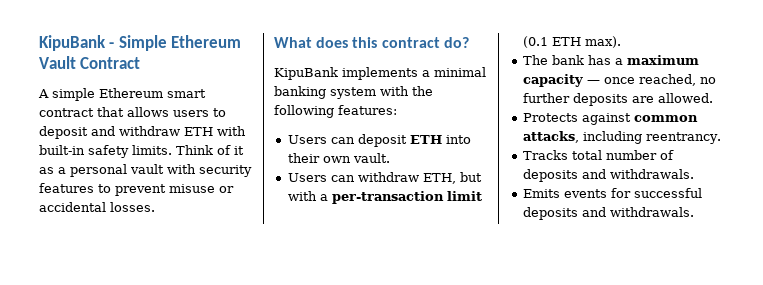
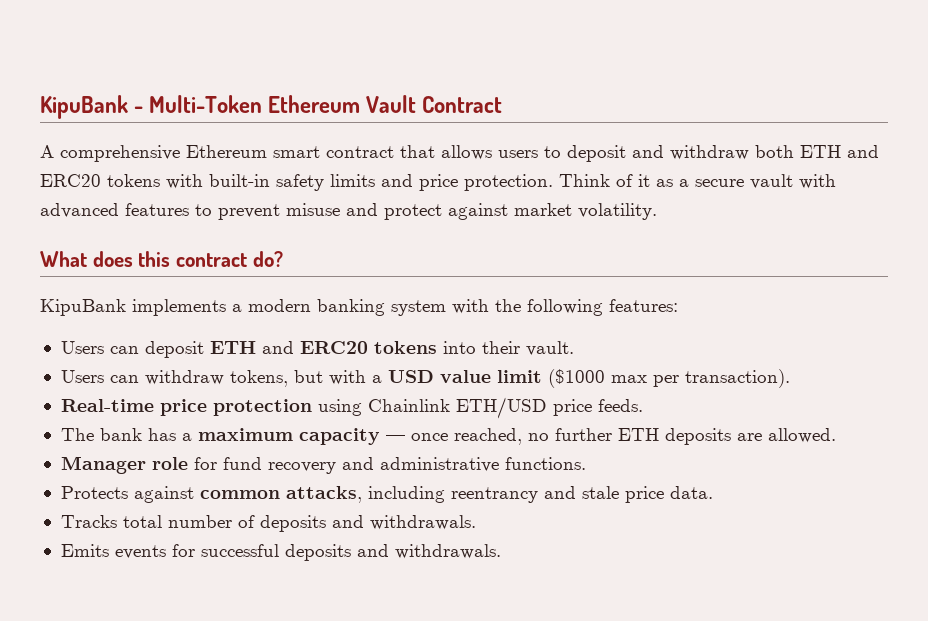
- KipuBank - Simple Ethereum Vault Contract
+ KipuBank - Multi-Token Ethereum Vault Contract
- A simple Ethereum smart contract that allows users to deposit and withdraw ETH with built-in safety limits.
+ A comprehensive Ethereum smart contract that allows users to deposit and withdraw both ETH and ERC20 tokens with built-in safety limits and price protection.
- Think of it as a personal vault with security features to prevent misuse or accidental losses.
+ Think of it as a secure vault with advanced features to prevent misuse and protect against market volatility.
- KipuBank implements a minimal banking system with the following features:
+ KipuBank implements a modern banking system with the following features:
- Users can deposit ETH into their own vault.
+ Users can deposit ETH and ERC20 tokens into their vault.
- Users can withdraw ETH, but with a per-transaction limit (0.1 ETH max).
+ Users can withdraw tokens, but with a USD value limit ($1000 max per transaction).
+ Real-time price protection using Chainlink ETH/USD price feeds.
- The bank has a maximum capacity — once reached, no further deposits are allowed.
+ The bank has a maximum capacity — once reached, no further ETH deposits are allowed.
+ Manager role for fund recovery and administrative functions.
- Protects against common attacks, including reentrancy.
+ Protects against common attacks, including reentrancy and stale price data.

